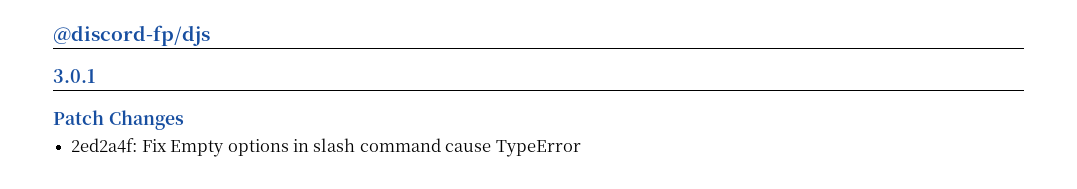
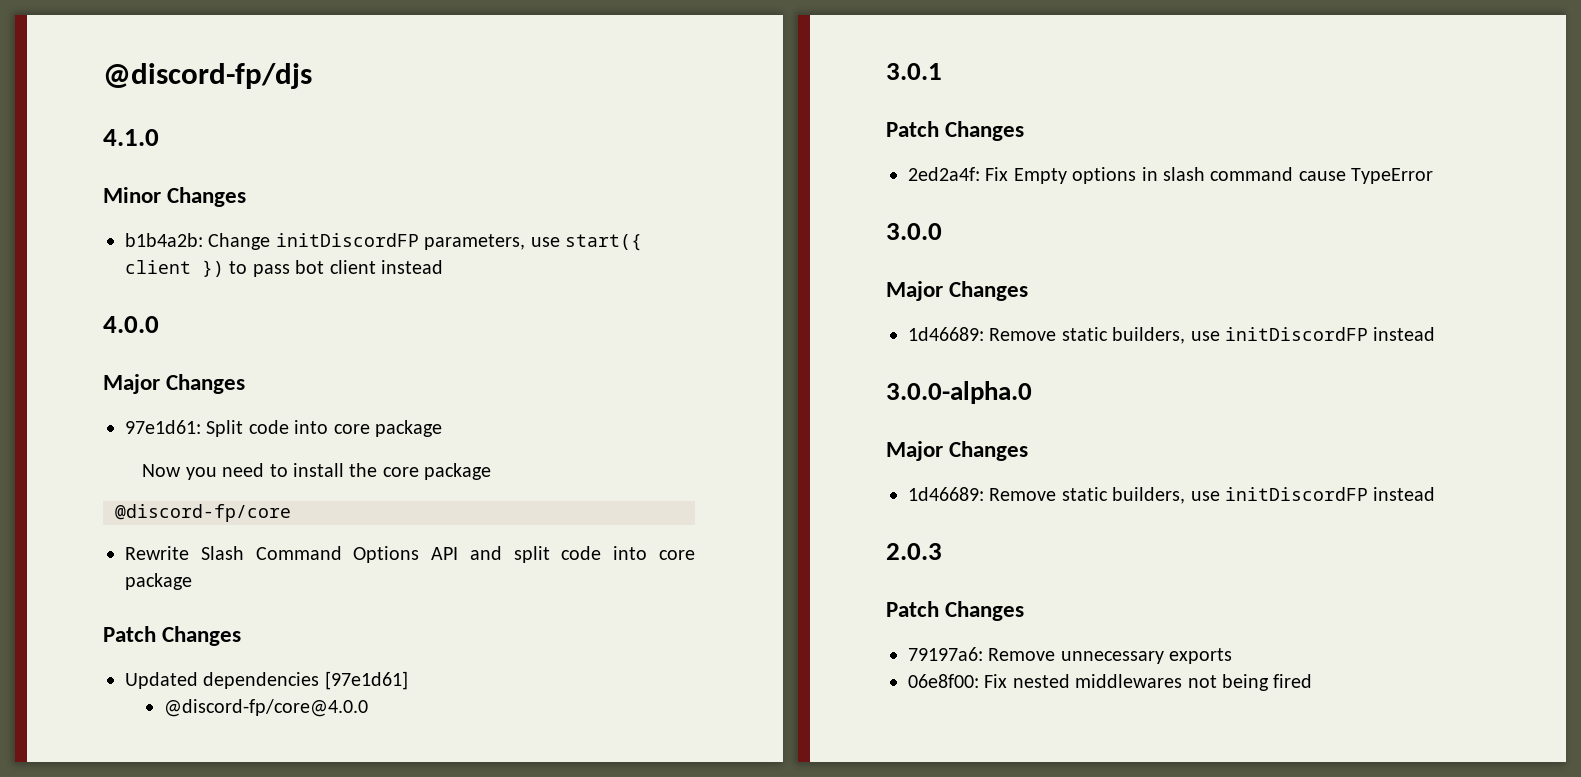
+ 4.1.0
+ Minor Changes
+ b1b4a2b: Change initDiscordFP parameters, use start({ client }) to pass bot client instead
+ 4.0.0
+ Major Changes
+ 97e1d61: Split code into core package
+ Now you need to install the core package
+ @discord-fp/core
+ Rewrite Slash Command Options API and split code into core package
+ Patch Changes
+ Updated dependencies [97e1d61]
+ @discord-fp/core@4.0.0
+ 3.0.0
+ Major Changes
+ 1d46689: Remove static builders, use initDiscordFP instead
+ 3.0.0-alpha.0
+ Major Changes
+ 1d46689: Remove static builders, use initDiscordFP instead
+ 2.0.3
+ Patch Changes
+ 79197a6: Remove unnecessary exports
+ 06e8f00: Fix nested middlewares not being fired

